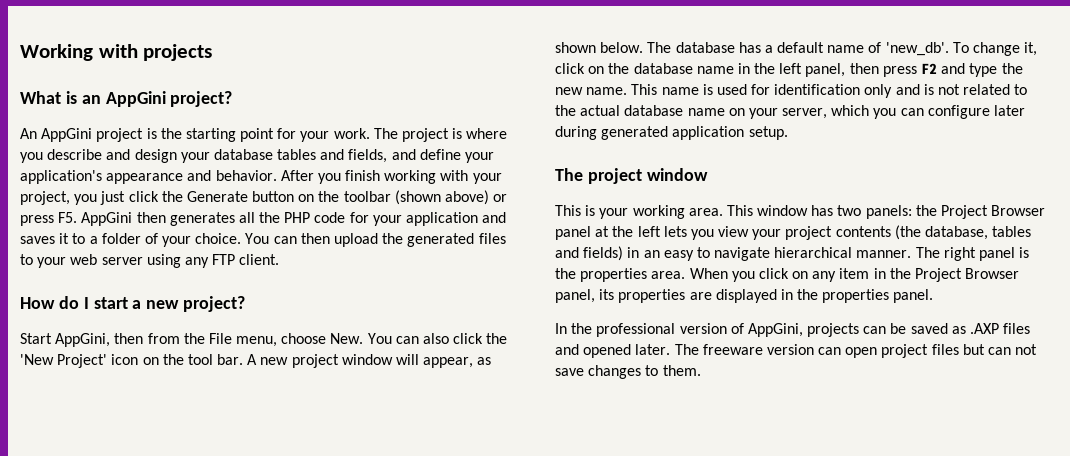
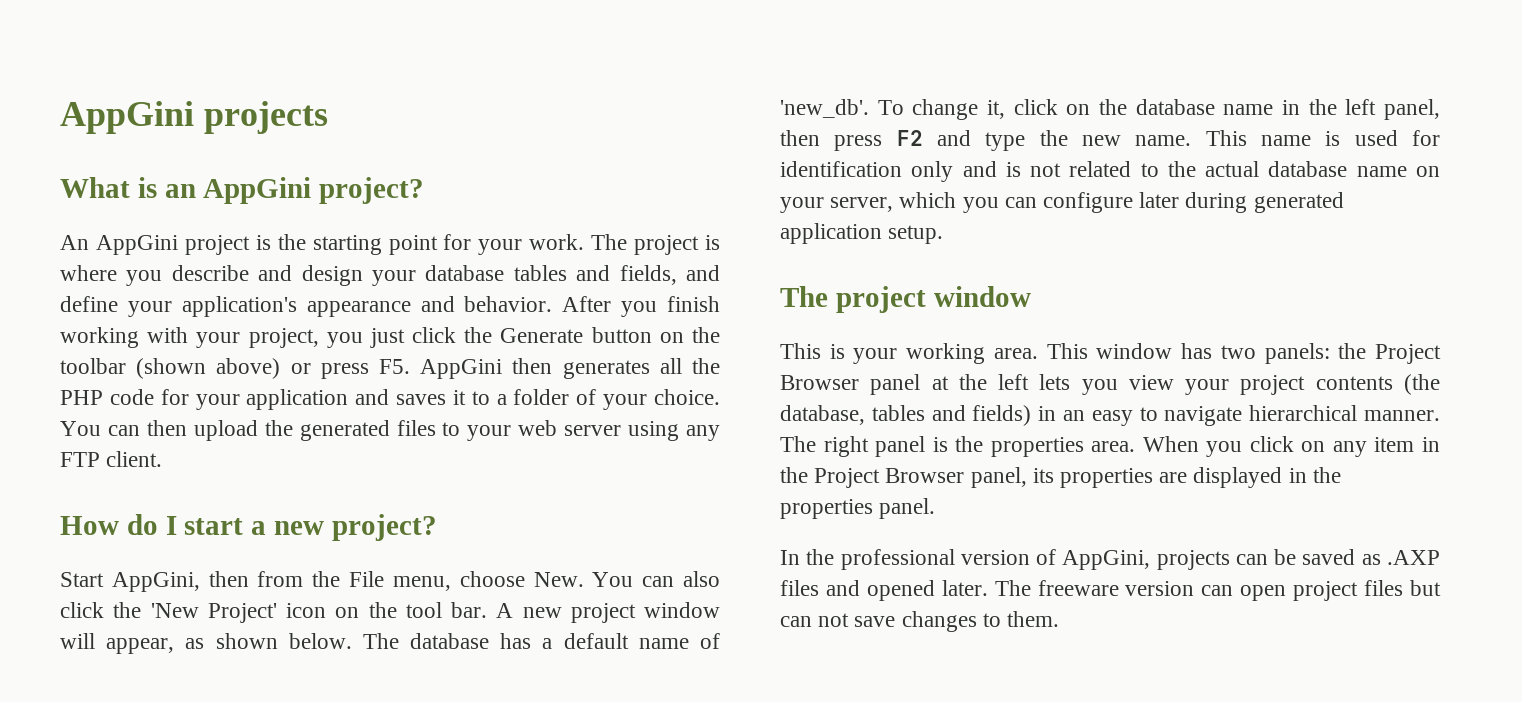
- Working with projects
+ AppGini projects

